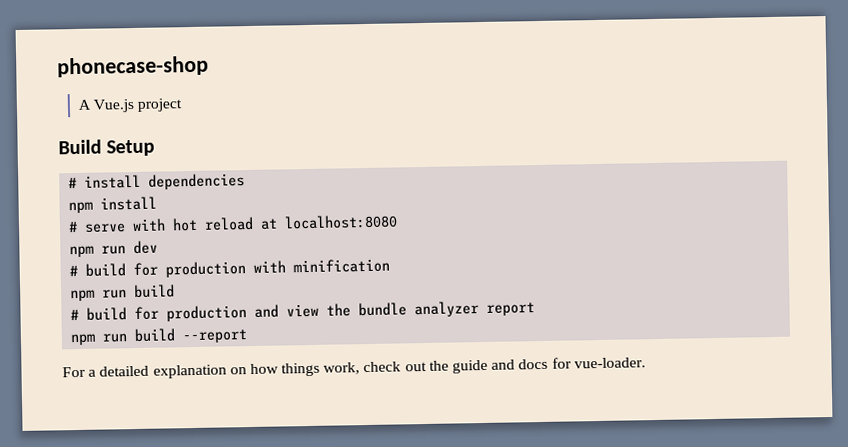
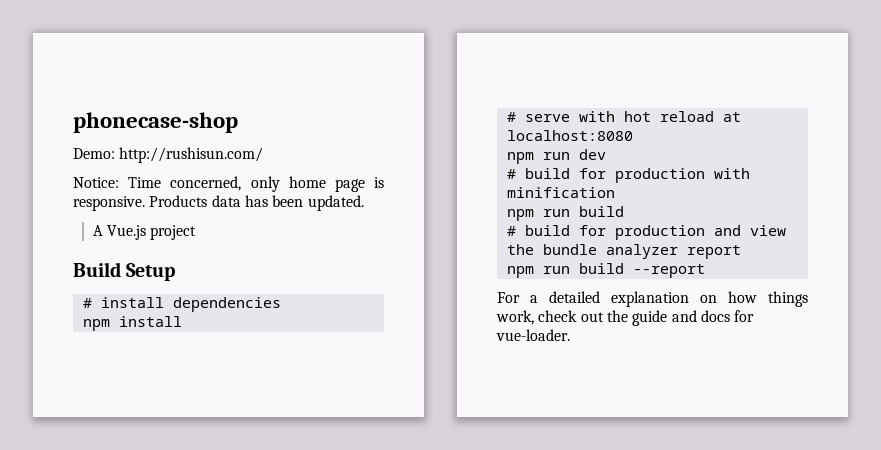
+ Demo: http://rushisun.com/
+ Notice: Time concerned, only home page is responsive. Products data has been updated.

